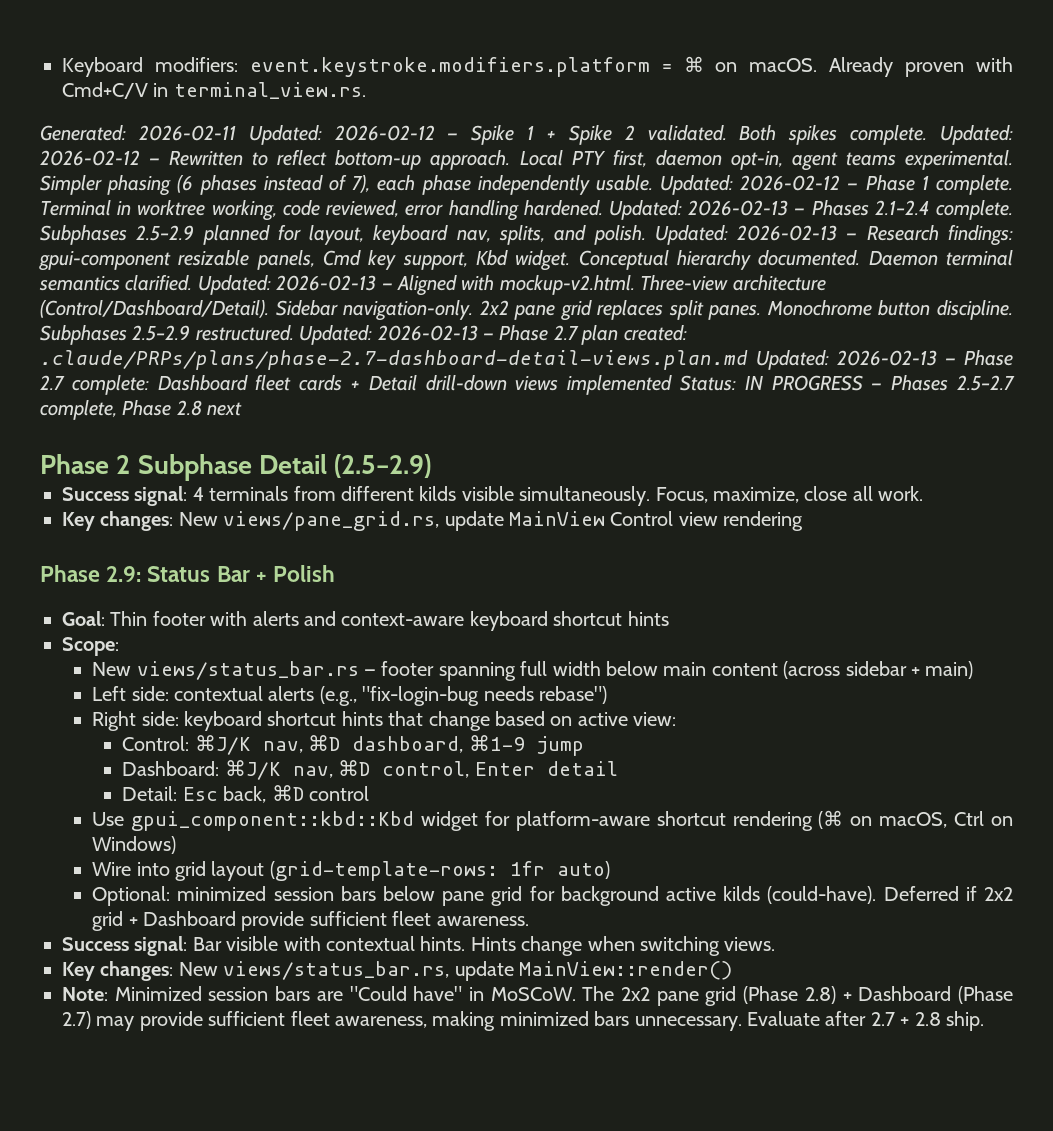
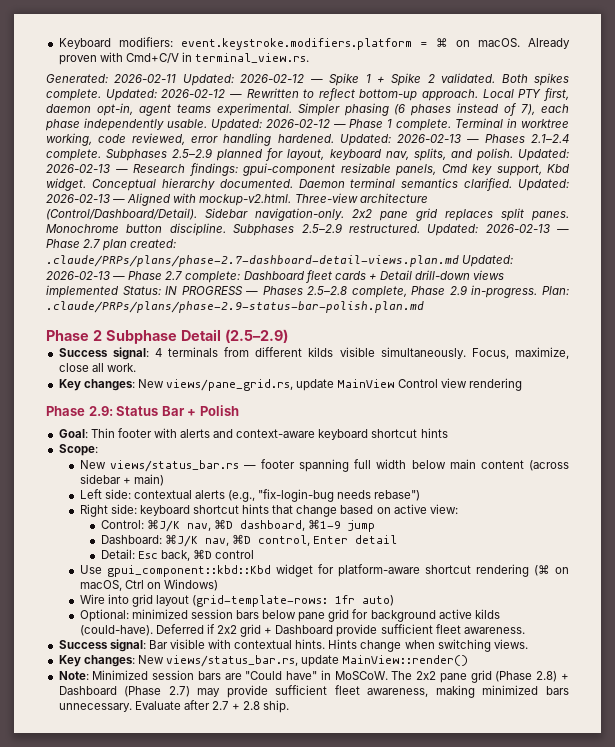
- Updated: 2026-02-13 — Phase 2.7 plan created: .claude/PRPs/plans/phase-2.7-dashboard-detail-views.plan.md Updated: 2026-02-13 — Phase 2.7 complete: Dashboard fleet cards + Detail drill-down views implemented Status: IN PROGRESS — Phases 2.5–2.7 complete, Phase 2.8 next
+ Updated: 2026-02-13 — Phase 2.7 plan created: .claude/PRPs/plans/phase-2.7-dashboard-detail-views.plan.md Updated: 2026-02-13 — Phase 2.7 complete: Dashboard fleet cards + Detail drill-down views implemented Status: IN PROGRESS — Phases 2.5–2.8 complete, Phase 2.9 in-progress. Plan: .claude/PRPs/plans/phase-2.9-status-bar-polish.plan.md

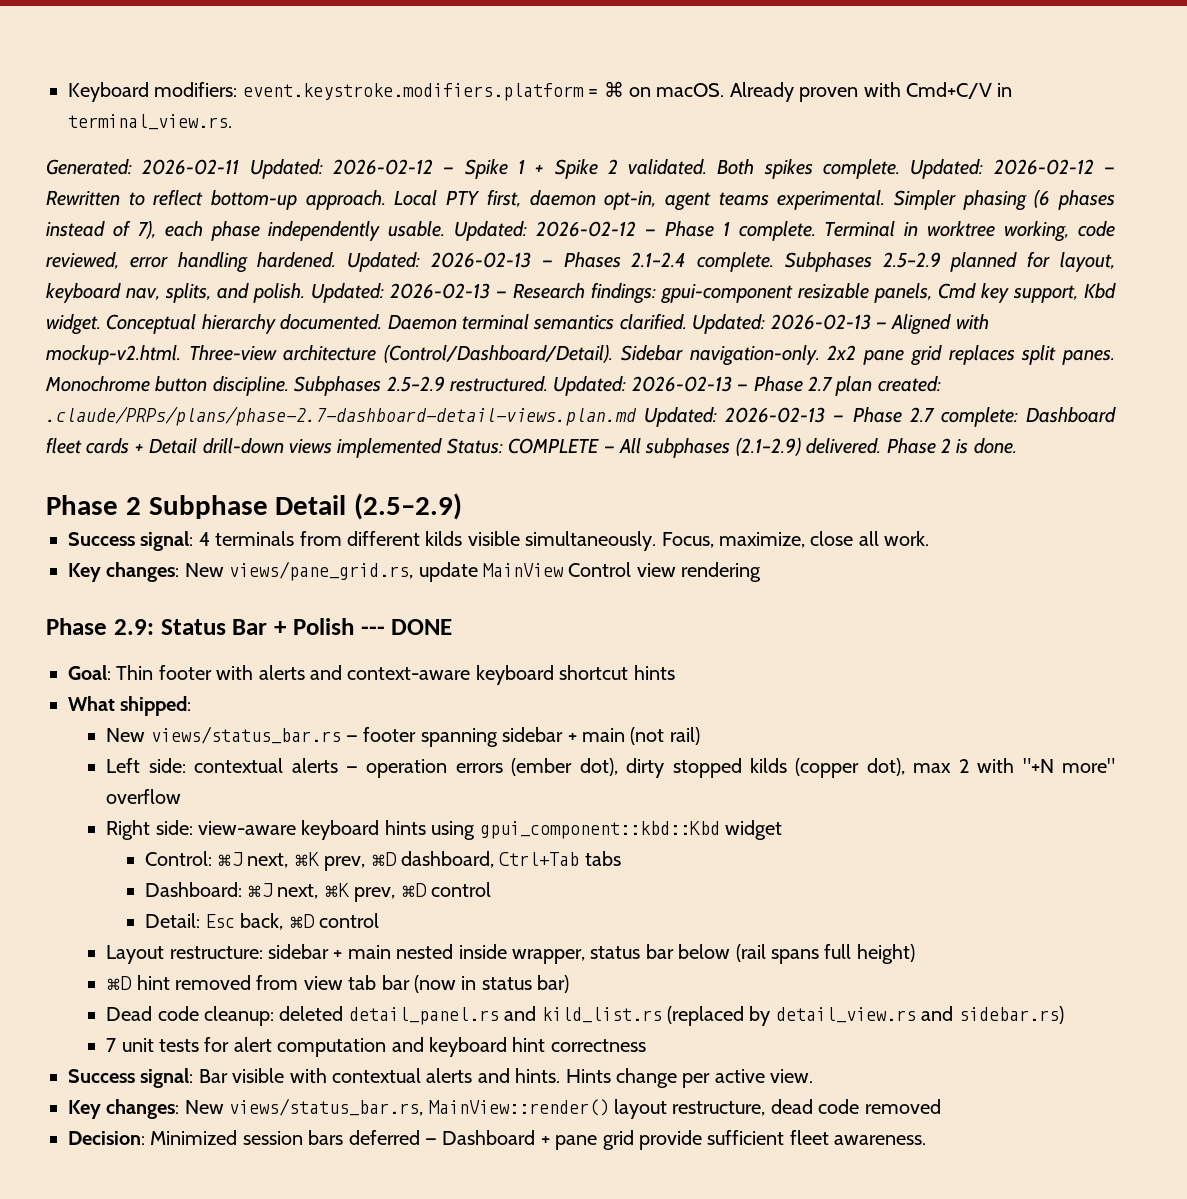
- Updated: 2026-02-13 — Phase 2.7 plan created: .claude/PRPs/plans/phase-2.7-dashboard-detail-views.plan.md Updated: 2026-02-13 — Phase 2.7 complete: Dashboard fleet cards + Detail drill-down views implemented Status: IN PROGRESS — Phases 2.5–2.8 complete, Phase 2.9 in-progress. Plan: .claude/PRPs/plans/phase-2.9-status-bar-polish.plan.md
+ Updated: 2026-02-13 — Phase 2.7 plan created: .claude/PRPs/plans/phase-2.7-dashboard-detail-views.plan.md Updated: 2026-02-13 — Phase 2.7 complete: Dashboard fleet cards + Detail drill-down views implemented Status: COMPLETE — All subphases (2.1–2.9) delivered. Phase 2 is done.
- Phase 2.9: Status Bar + Polish
+ Phase 2.9: Status Bar + Polish --- DONE
- Scope:
+ What shipped:
- New views/status_bar.rs — footer spanning full width below main content (across sidebar + main)
- Left side: contextual alerts (e.g., "fix-login-bug needs rebase")
- Right side: keyboard shortcut hints that change based on active view:
- Control: ⌘J/K nav, ⌘D dashboard, ⌘1-9 jump
- Dashboard: ⌘J/K nav, ⌘D control, Enter detail
+ New views/status_bar.rs — footer spanning sidebar + main (not rail)
+ Left side: contextual alerts — operation errors (ember dot), dirty stopped kilds (copper dot), max 2 with "+N more" overflow
+ Right side: view-aware keyboard hints using gpui_component::kbd::Kbd widget
+ Control: ⌘J next, ⌘K prev, ⌘D dashboard, Ctrl+Tab tabs
+ Dashboard: ⌘J next, ⌘K prev, ⌘D control
- Use gpui_component::kbd::Kbd widget for platform-aware shortcut rendering (⌘ on macOS, Ctrl on Windows)
- Wire into grid layout (grid-template-rows: 1fr auto)
- Optional: minimized session bars below pane grid for background active kilds (could-have). Deferred if 2x2 grid + Dashboard provide sufficient fleet awareness.
+ Layout restructure: sidebar + main nested inside wrapper, status bar below (rail spans full height)
+ ⌘D hint removed from view tab bar (now in status bar)
+ Dead code cleanup: deleted detail_panel.rs and kild_list.rs (replaced by detail_view.rs and sidebar.rs)
+ 7 unit tests for alert computation and keyboard hint correctness
- Success signal: Bar visible with contextual hints.
+ Success signal: Bar visible with contextual alerts and hints.
- Hints change when switching views.
+ Hints change per active view.
- Key changes: New views/status_bar.rs, update MainView::render()
- Note: Minimized session bars are "Could have" in MoSCoW. The 2x2 pane grid (Phase 2.8) + Dashboard (Phase 2.7) may provide sufficient fleet awareness, making minimized bars unnecessary. Evaluate after 2.7 + 2.8 ship.
+ Key changes: New views/status_bar.rs, MainView::render() layout restructure, dead code removed
+ Decision: Minimized session bars deferred — Dashboard + pane grid provide sufficient fleet awareness.

